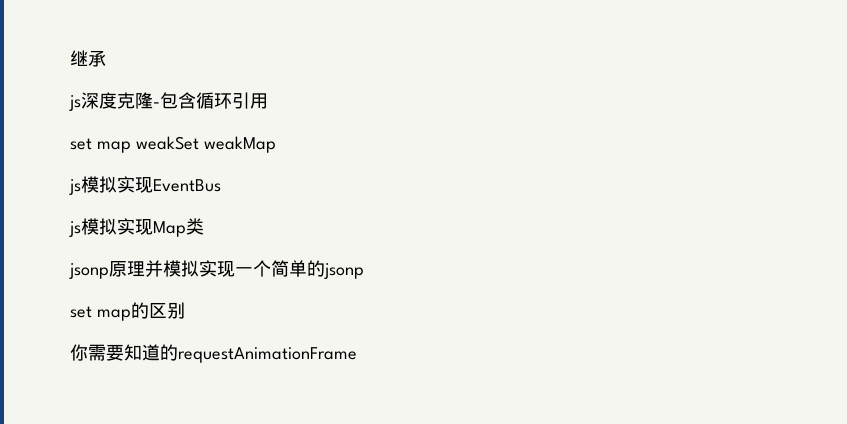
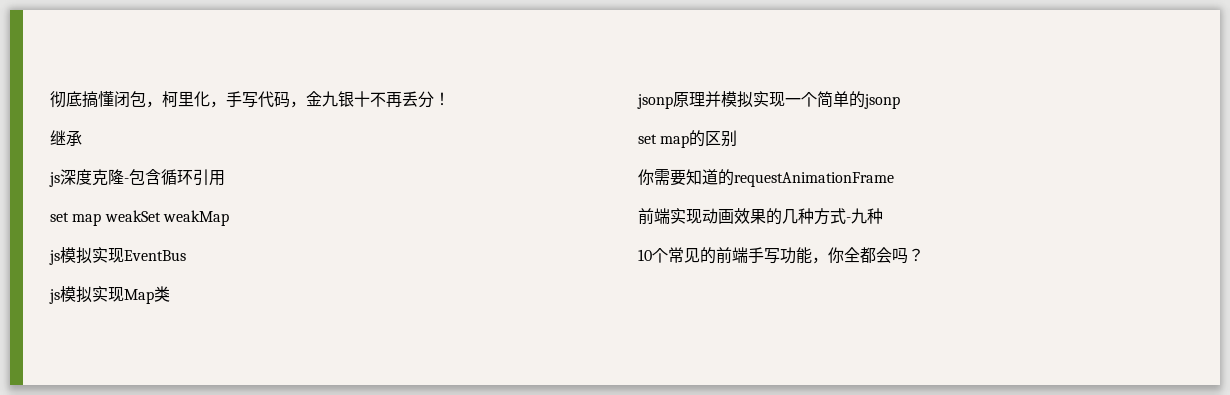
+ 彻底搞懂闭包，柯里化，手写代码，金九银十不再丢分！
+ 前端实现动画效果的几种方式-九种
+ 10个常见的前端手写功能，你全都会吗？

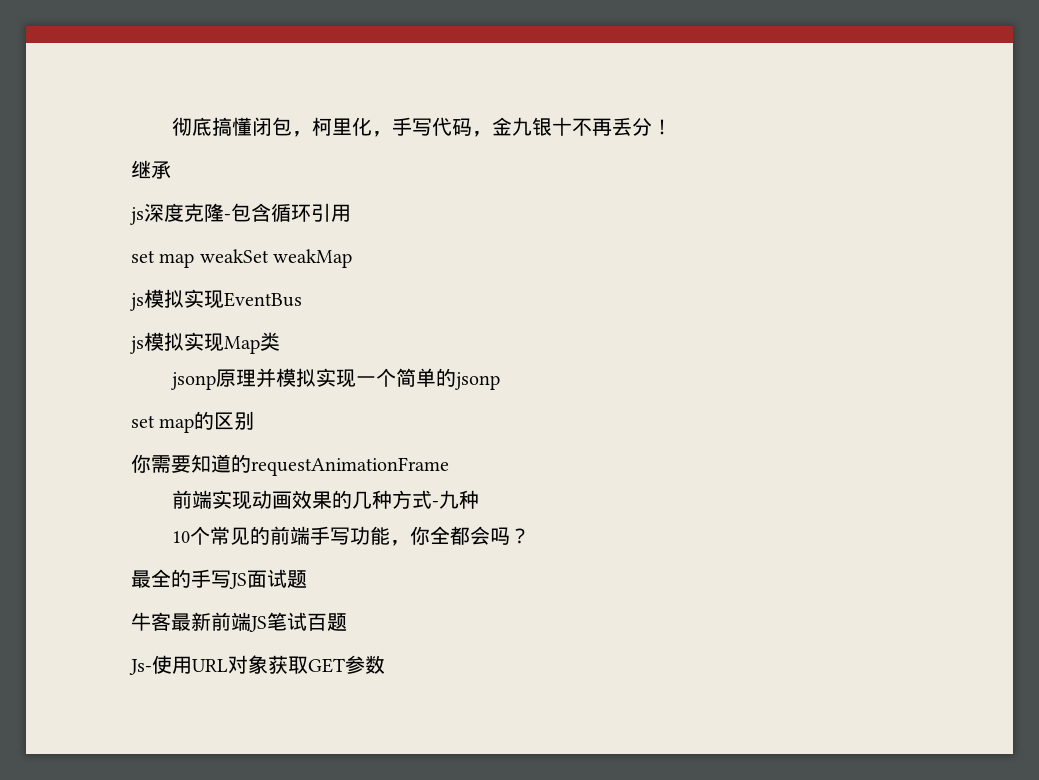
+ 最全的手写JS面试题
+ 牛客最新前端JS笔试百题
+ Js-使用URL对象获取GET参数

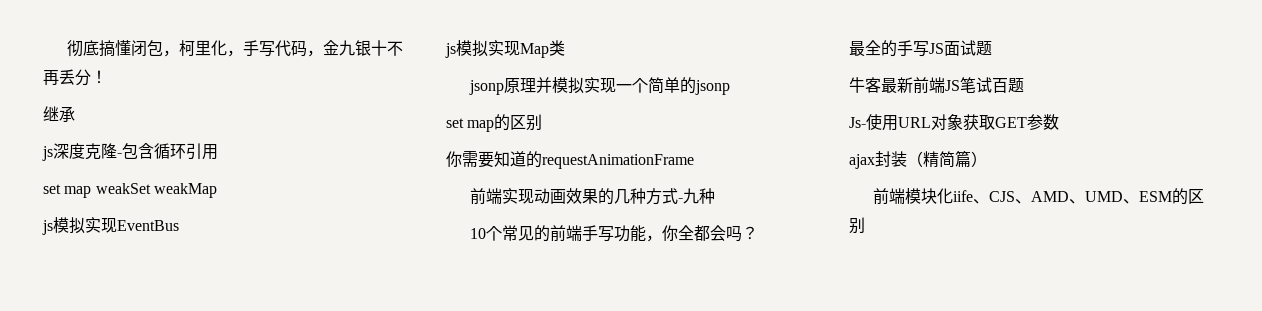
+ ajax封装（精简篇）
+ 前端模块化iife、CJS、AMD、UMD、ESM的区别

